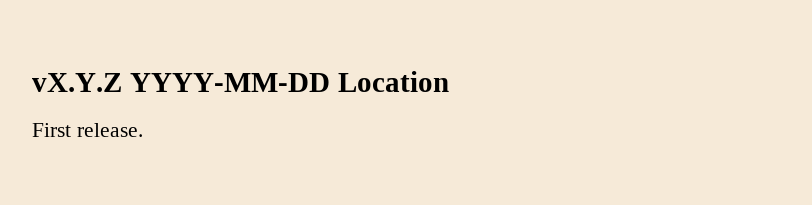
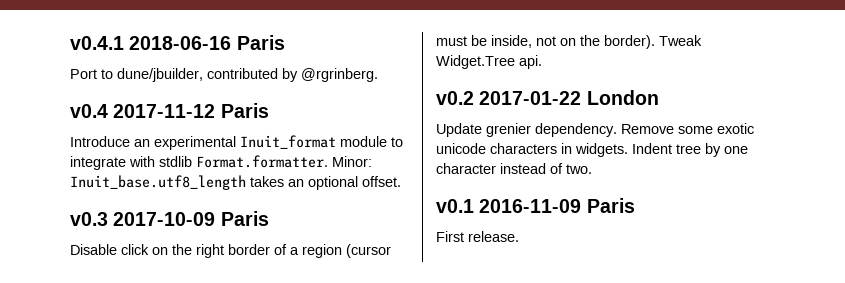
- vX.Y.Z YYYY-MM-DD Location
+ v0.4.1 2018-06-16 Paris
+ Port to dune/jbuilder, contributed by @rgrinberg.
+ v0.4 2017-11-12 Paris
+ Introduce an experimental Inuit_format module to integrate with stdlib Format.formatter. Minor: Inuit_base.utf8_length takes an optional offset.
+ v0.3 2017-10-09 Paris
+ Disable click on the right border of a region (cursor must be inside, not on the border). Tweak Widget.Tree api.
+ v0.2 2017-01-22 London
+ Update grenier dependency. Remove some exotic unicode characters in widgets. Indent tree by one character instead of two.
+ v0.1 2016-11-09 Paris

